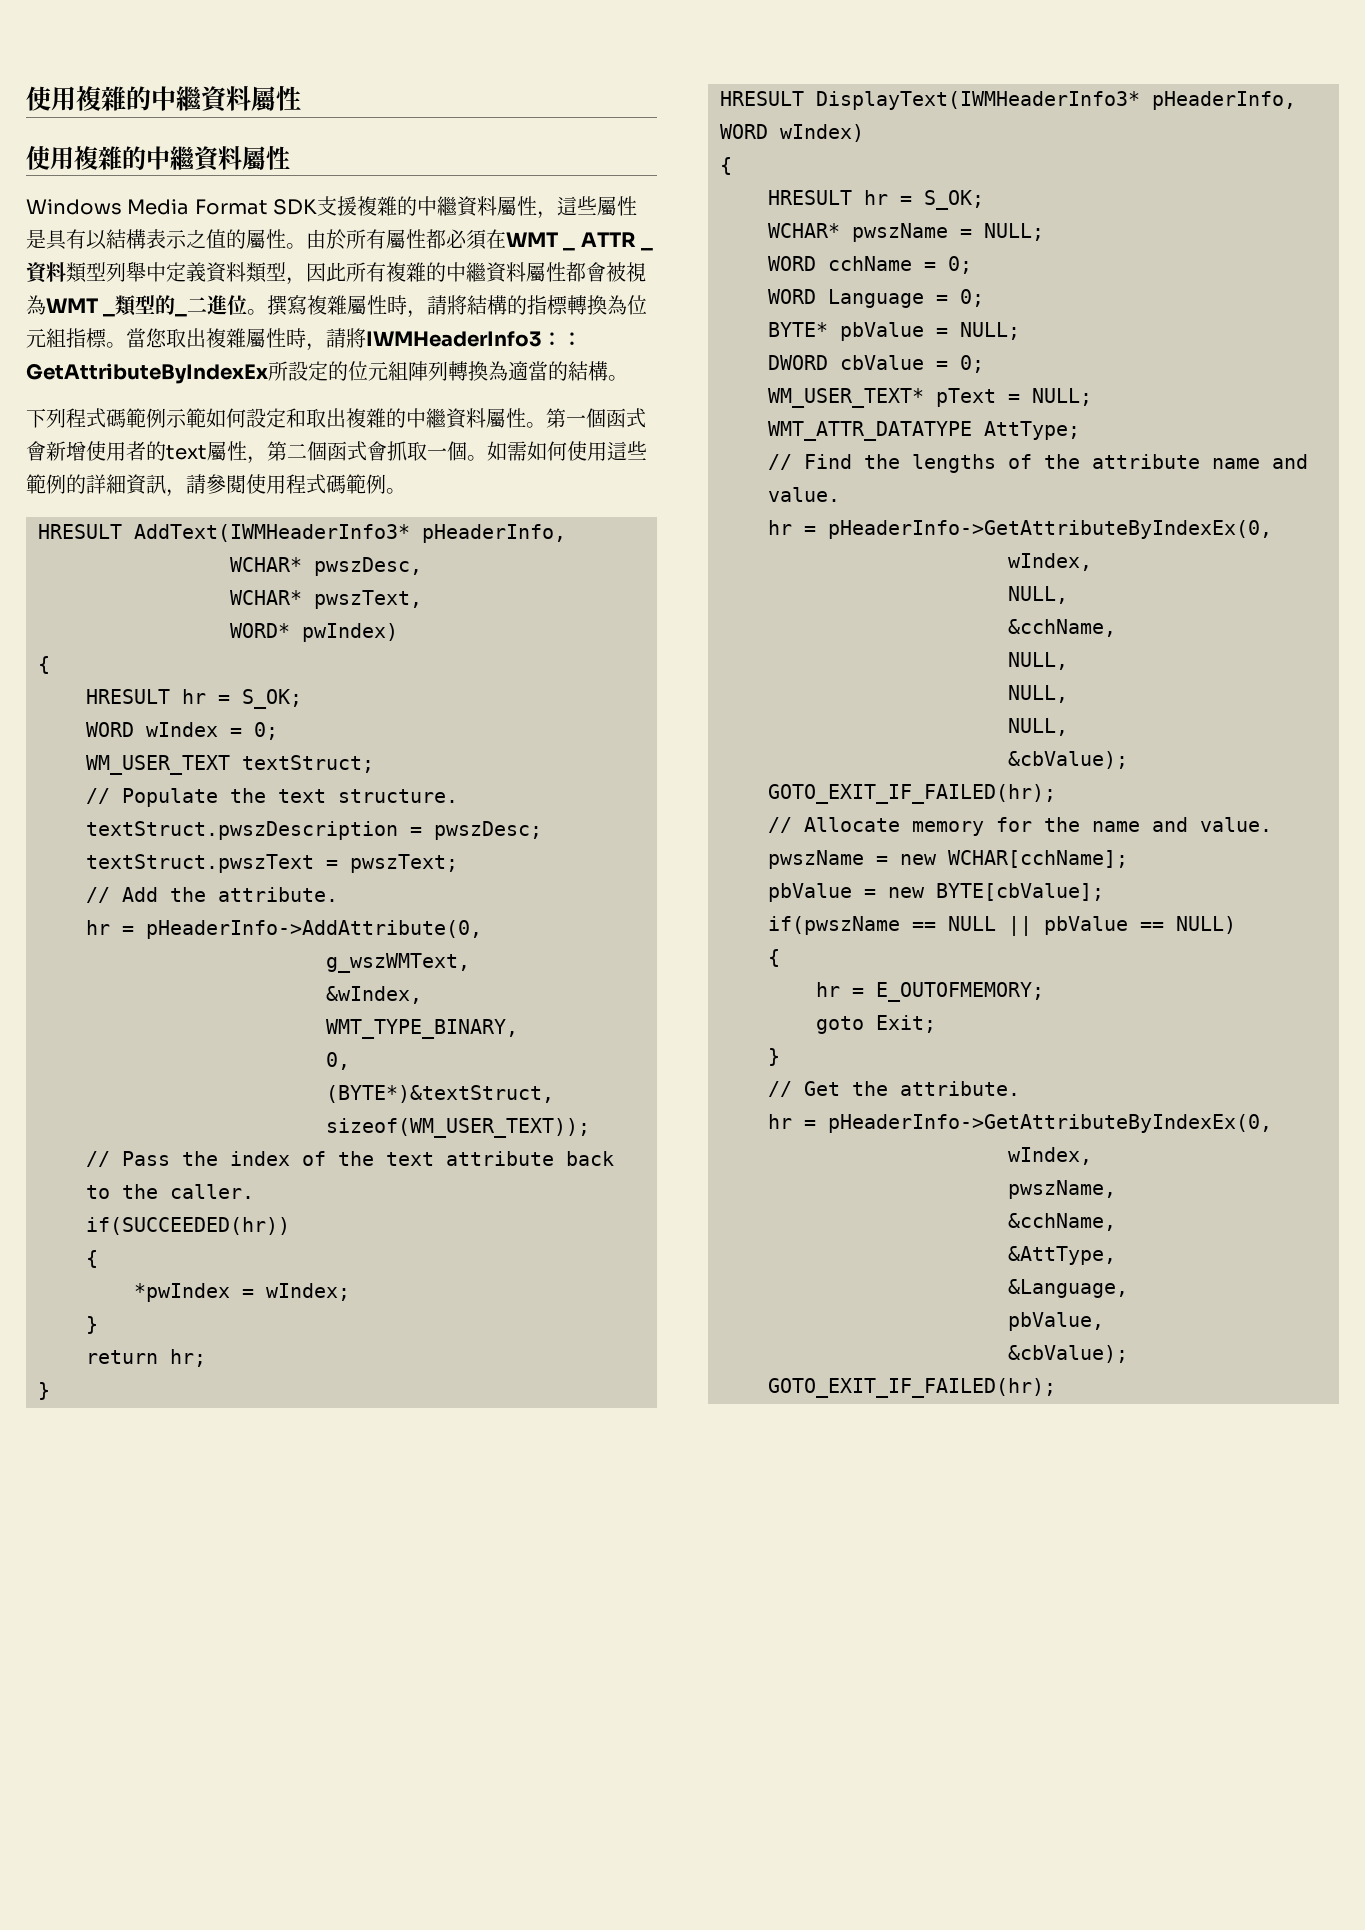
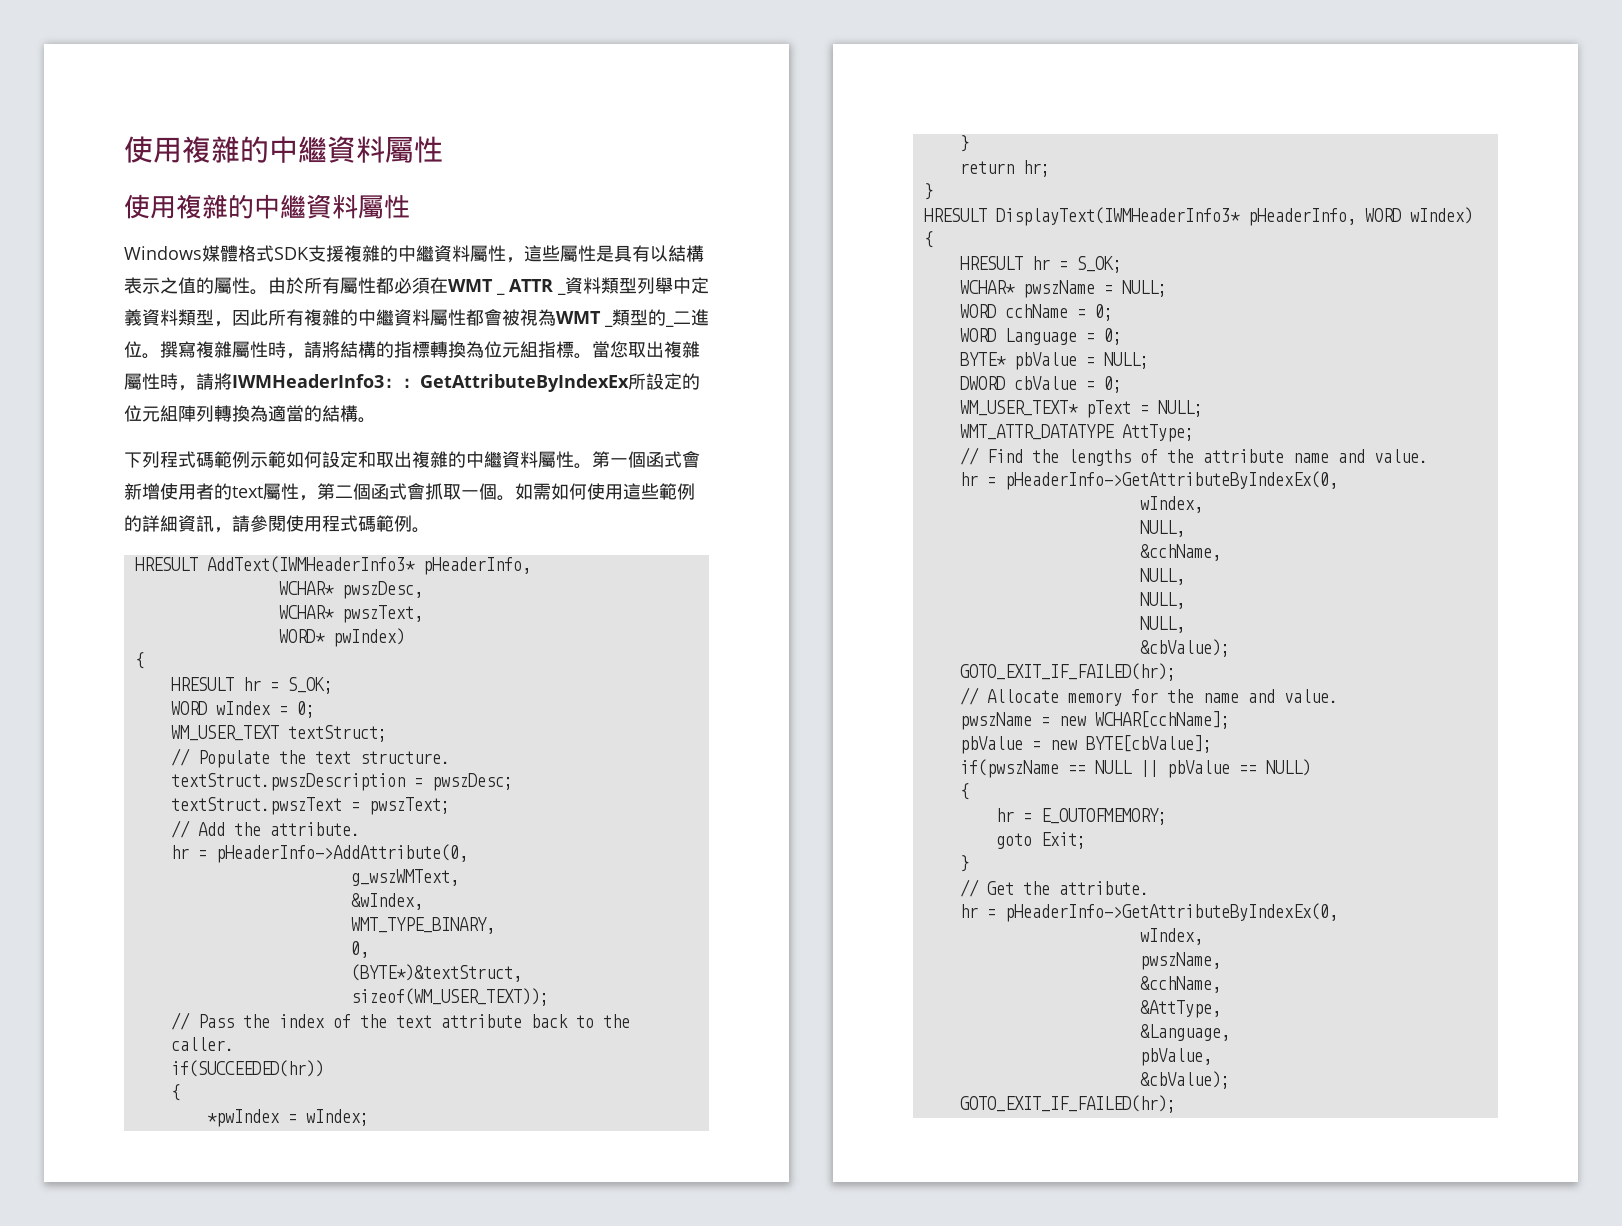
- Windows Media Format SDK支援複雜的中繼資料屬性，這些屬性是具有以結構表示之值的屬性。
+ Windows媒體格式SDK支援複雜的中繼資料屬性，這些屬性是具有以結構表示之值的屬性。

